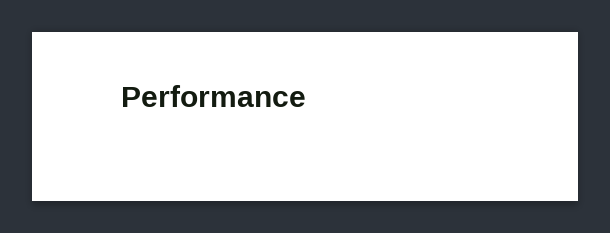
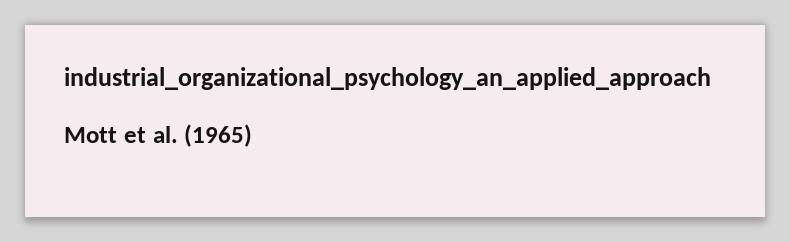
- Performance
+ industrial_organizational_psychology_an_applied_approach
+ Mott et al. (1965)

